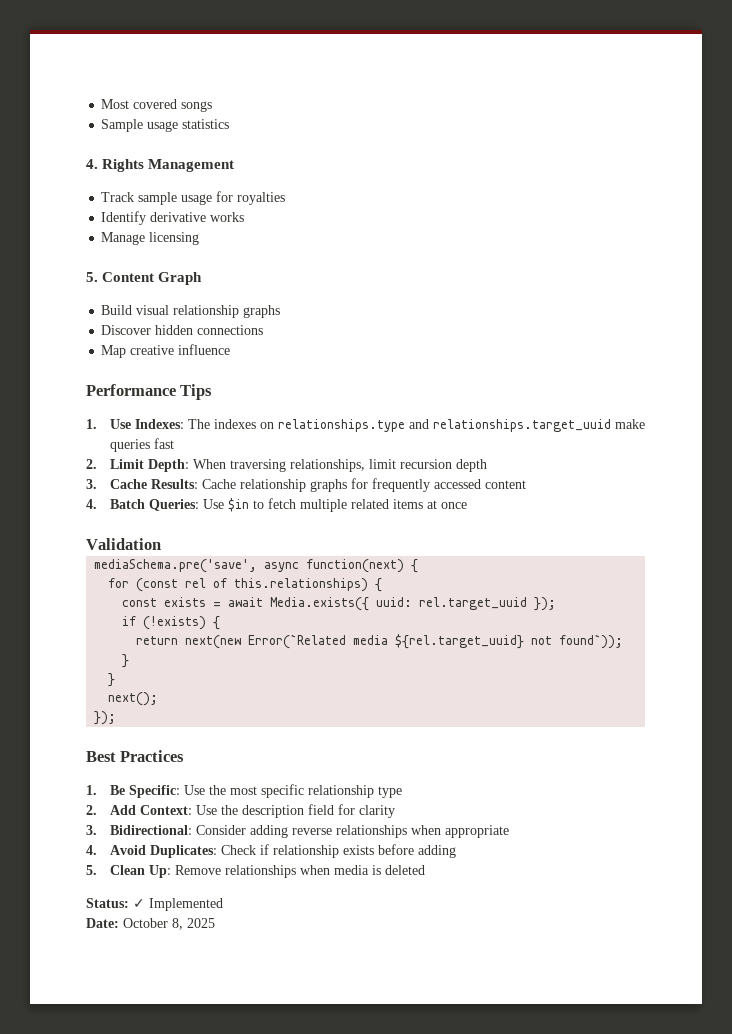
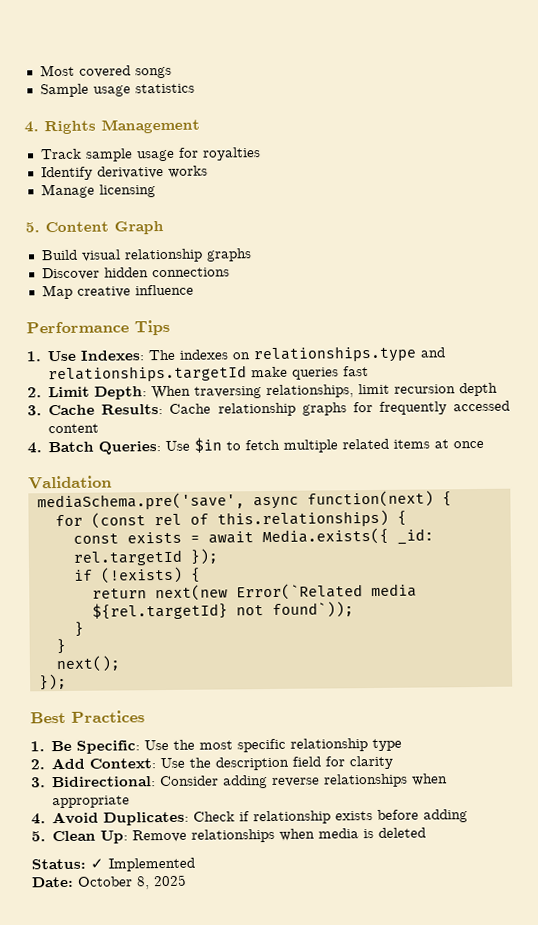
- 1. Use Indexes: The indexes on relationships.type and relationships.target_uuid make queries fast
+ 1. Use Indexes: The indexes on relationships.type and relationships.targetId make queries fast
- const exists = await Media.exists({ uuid: rel.target_uuid });
+ const exists = await Media.exists({ _id: rel.targetId });
- return next(new Error(`Related media ${rel.target_uuid} not found`));
+ return next(new Error(`Related media ${rel.targetId} not found`));

